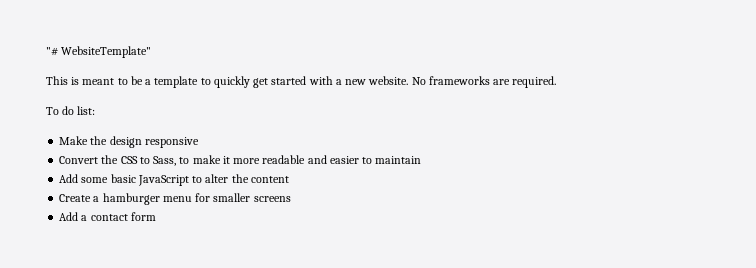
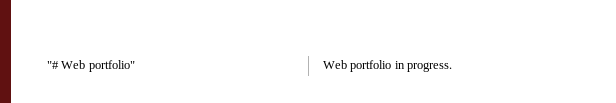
- "# WebsiteTemplate"
- This is meant to be a template to quickly get started with a new website. No frameworks are required.
- To do list:
- Make the design responsive
- Convert the CSS to Sass, to make it more readable and easier to maintain
- Add some basic JavaScript to alter the content
- Create a hamburger menu for smaller screens
- Add a contact form
+ "# Web portfolio"
+ Web portfolio in progress.

